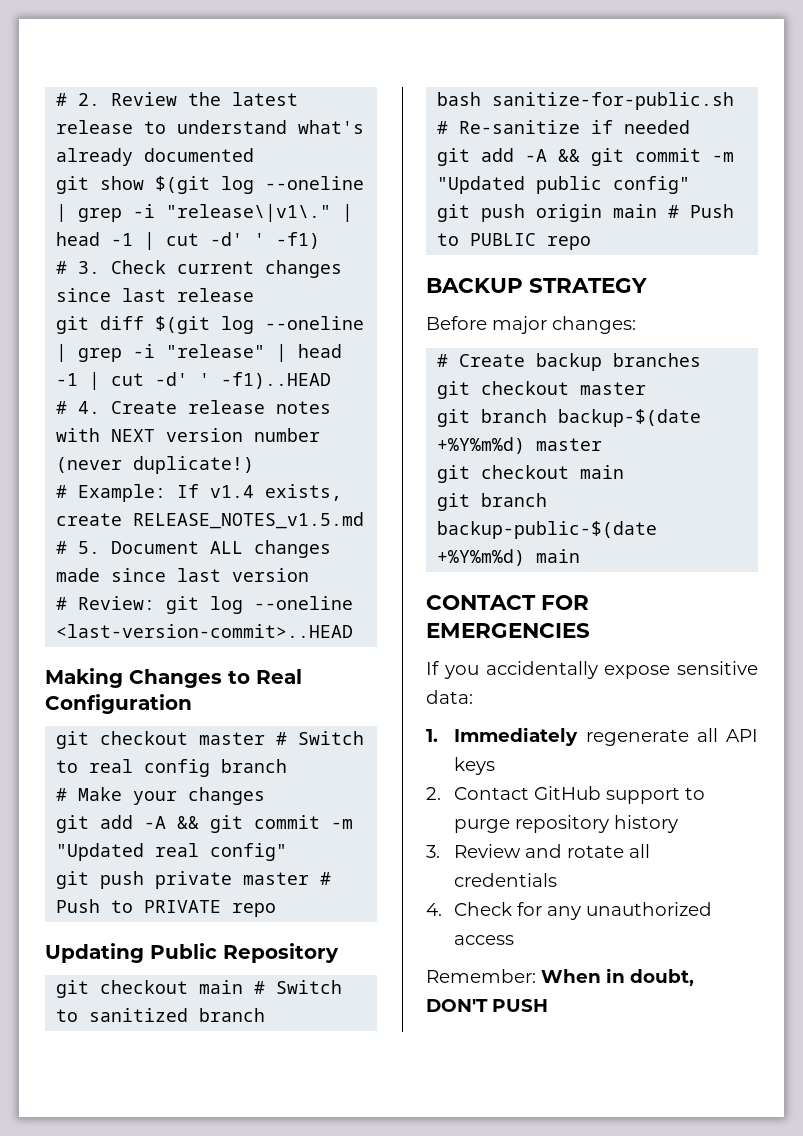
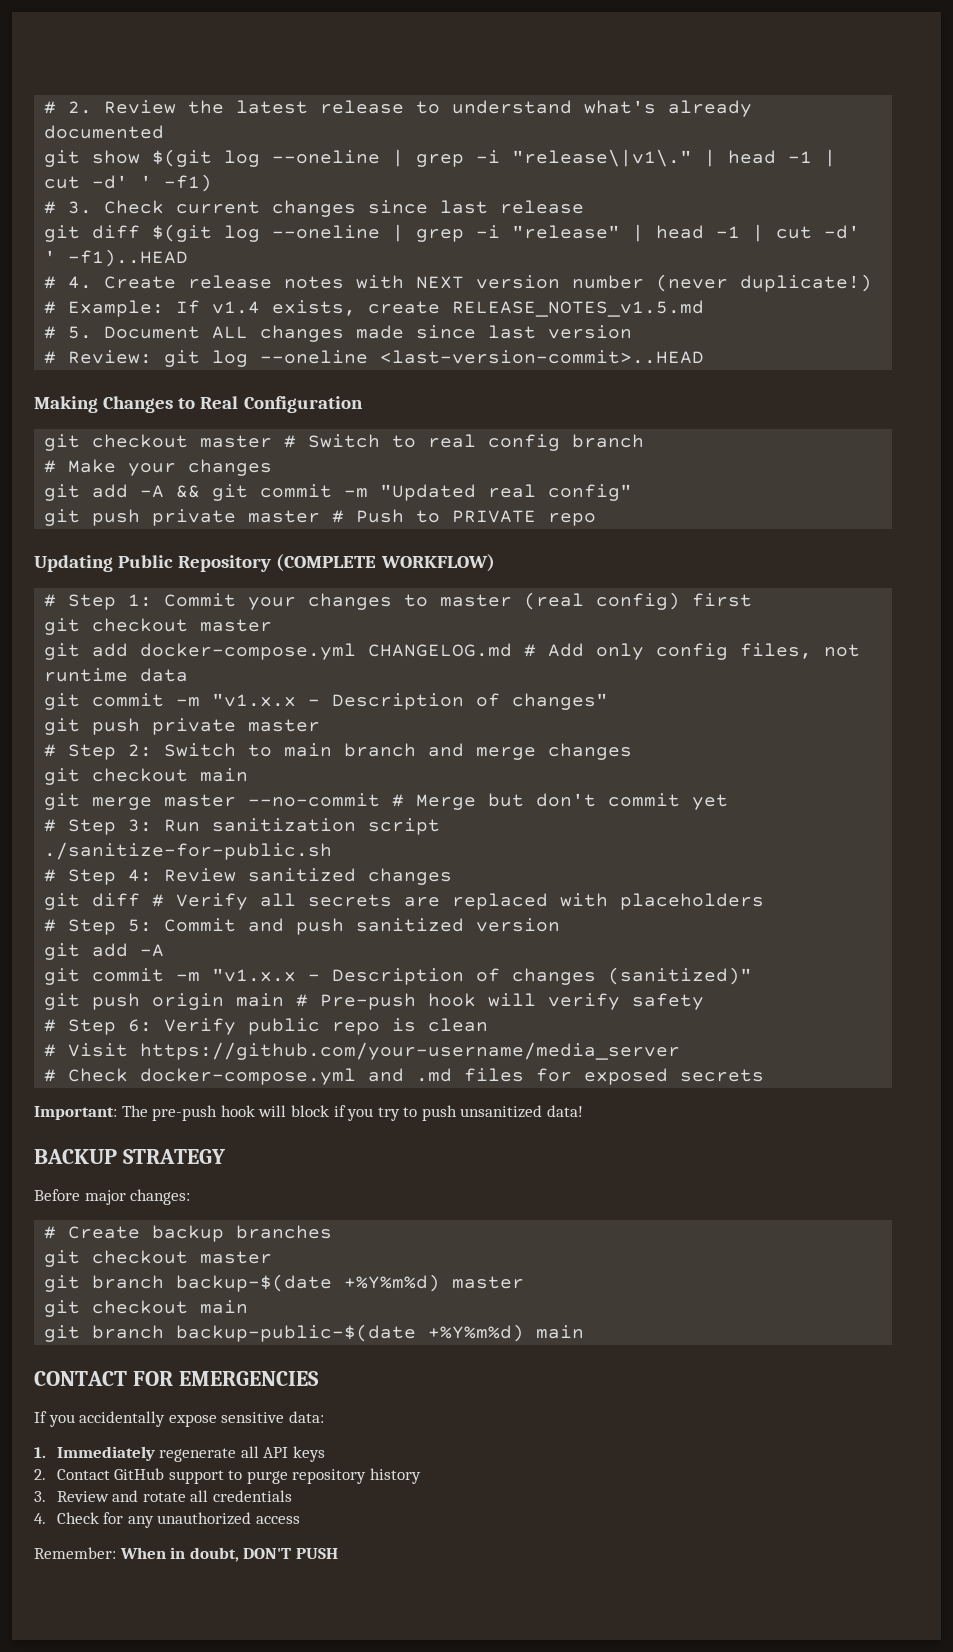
- Updating Public Repository
- git checkout main # Switch to sanitized branch
- bash sanitize-for-public.sh # Re-sanitize if needed
- git add -A && git commit -m "Updated public config"
+ Updating Public Repository (COMPLETE WORKFLOW)
+ # Step 1: Commit your changes to master (real config) first
+ git checkout master
+ git add docker-compose.yml CHANGELOG.md # Add only config files, not runtime data
+ git commit -m "v1.x.x - Description of changes"
+ git push private master
+ # Step 2: Switch to main branch and merge changes
+ git checkout main
+ git merge master --no-commit # Merge but don't commit yet
+ # Step 3: Run sanitization script
+ ./sanitize-for-public.sh
+ # Step 4: Review sanitized changes
+ git diff # Verify all secrets are replaced with placeholders
+ # Step 5: Commit and push sanitized version
+ git add -A
+ git commit -m "v1.x.x - Description of changes (sanitized)"
- git push origin main # Push to PUBLIC repo
+ git push origin main # Pre-push hook will verify safety
+ # Step 6: Verify public repo is clean
+ # Visit https://github.com/your-username/media_server
+ # Check docker-compose.yml and .md files for exposed secrets
+ Important: The pre-push hook will block if you try to push unsanitized data!

